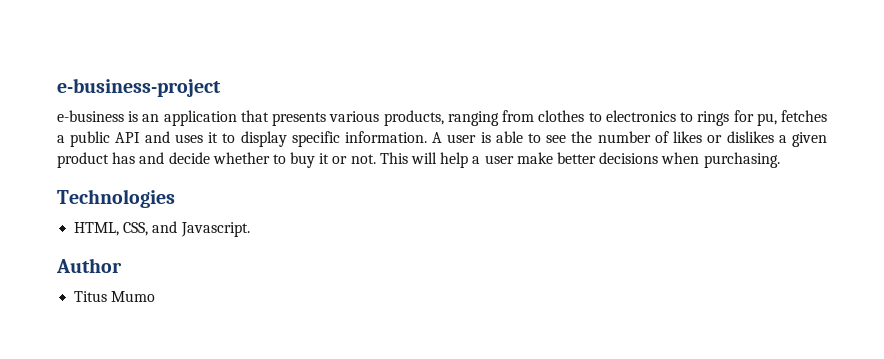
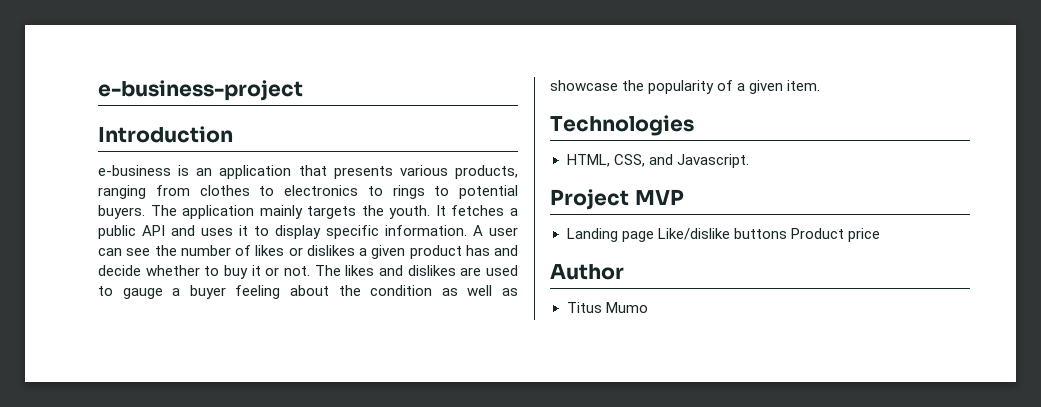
+ Introduction
- e-business is an application that presents various products, ranging from clothes to electronics to rings for pu, fetches a public API and uses it to display specific information.
+ e-business is an application that presents various products, ranging from clothes to electronics to rings to potential buyers. The application mainly targets the youth. It fetches a public API and uses it to display specific information.
- A user is able to see the number of likes or dislikes a given product has and decide whether to buy it or not.
+ A user can see the number of likes or dislikes a given product has and decide whether to buy it or not.
- This will help a user make better decisions when purchasing.
+ The likes and dislikes are used to gauge a buyer feeling about the condition as well as showcase the popularity of a given item.
+ Project MVP
+ Landing page Like/dislike buttons Product price

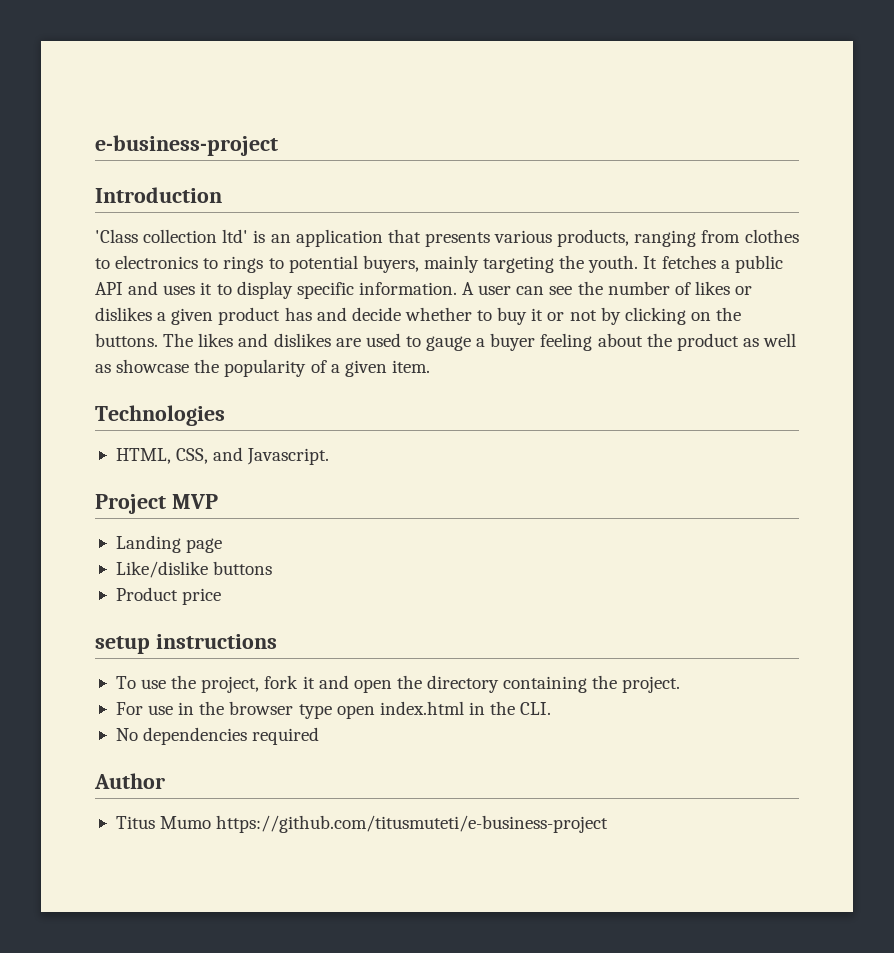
- e-business is an application that presents various products, ranging from clothes to electronics to rings to potential buyers. The application mainly targets the youth.
+ 'Class collection ltd' is an application that presents various products, ranging from clothes to electronics to rings to potential buyers, mainly targeting the youth.
- A user can see the number of likes or dislikes a given product has and decide whether to buy it or not.
+ A user can see the number of likes or dislikes a given product has and decide whether to buy it or not by clicking on the buttons.
- The likes and dislikes are used to gauge a buyer feeling about the condition as well as showcase the popularity of a given item.
+ The likes and dislikes are used to gauge a buyer feeling about the product as well as showcase the popularity of a given item.
- Landing page Like/dislike buttons Product price
+ Landing page
+ Like/dislike buttons
+ Product price
+ setup instructions
+ To use the project, fork it and open the directory containing the project.
+ For use in the browser type open index.html in the CLI.
+ No dependencies required
- Titus Mumo
+ Titus Mumo https://github.com/titusmuteti/e-business-project

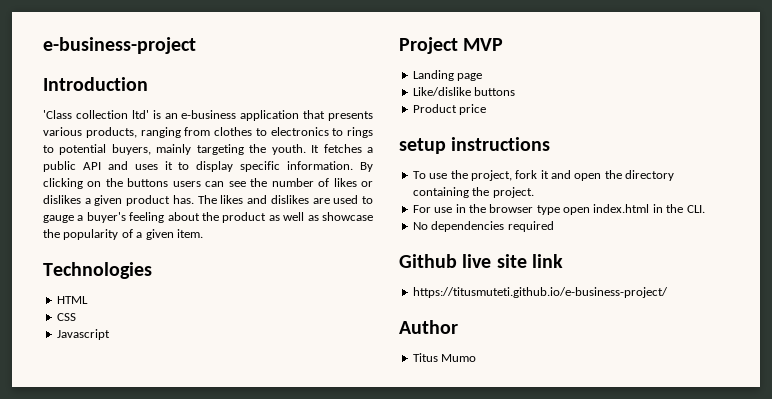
- 'Class collection ltd' is an application that presents various products, ranging from clothes to electronics to rings to potential buyers, mainly targeting the youth.
+ 'Class collection ltd' is an e-business application that presents various products, ranging from clothes to electronics to rings to potential buyers, mainly targeting the youth.
- A user can see the number of likes or dislikes a given product has and decide whether to buy it or not by clicking on the buttons.
+ By clicking on the buttons users can see the number of likes or dislikes a given product has.
- The likes and dislikes are used to gauge a buyer feeling about the product as well as showcase the popularity of a given item.
+ The likes and dislikes are used to gauge a buyer's feeling about the product as well as showcase the popularity of a given item.
- HTML, CSS, and Javascript.
+ HTML
+ CSS
+ Javascript
+ Github live site link
+ https://titusmuteti.github.io/e-business-project/
- Titus Mumo https://github.com/titusmuteti/e-business-project
+ Titus Mumo

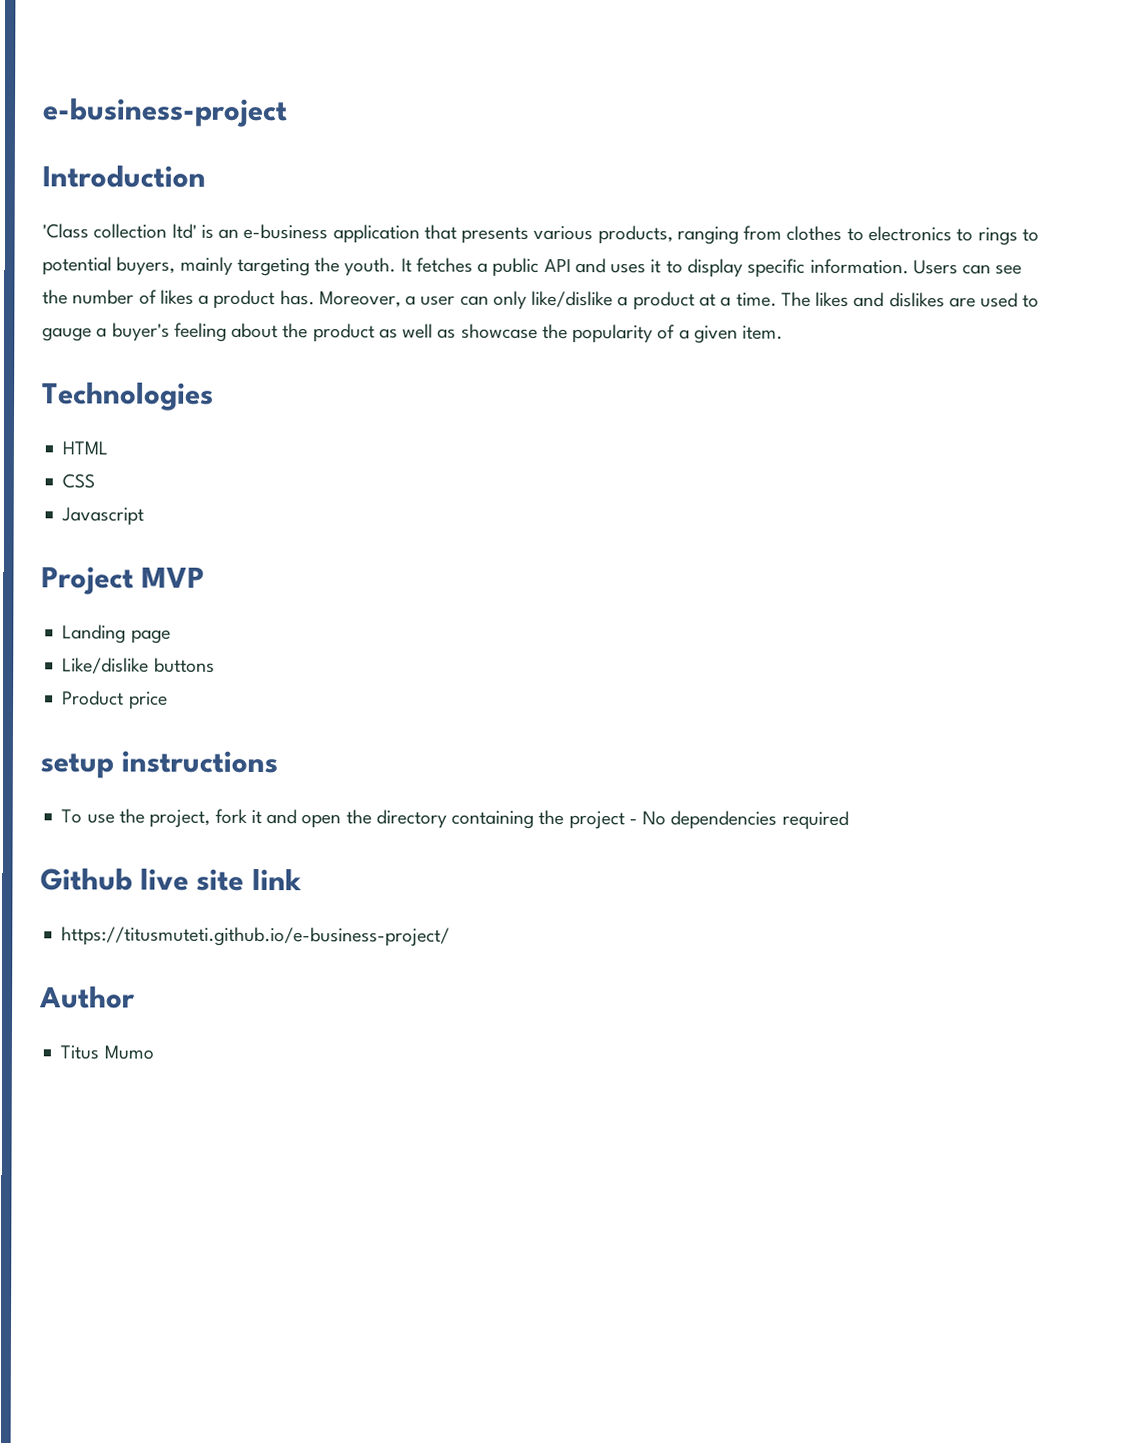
- By clicking on the buttons users can see the number of likes or dislikes a given product has.
+ Users can see the number of likes a product has. Moreover, a user can only like/dislike a product at a time.
- To use the project, fork it and open the directory containing the project.
- For use in the browser type open index.html in the CLI.
- No dependencies required
+ To use the project, fork it and open the directory containing the project - No dependencies required

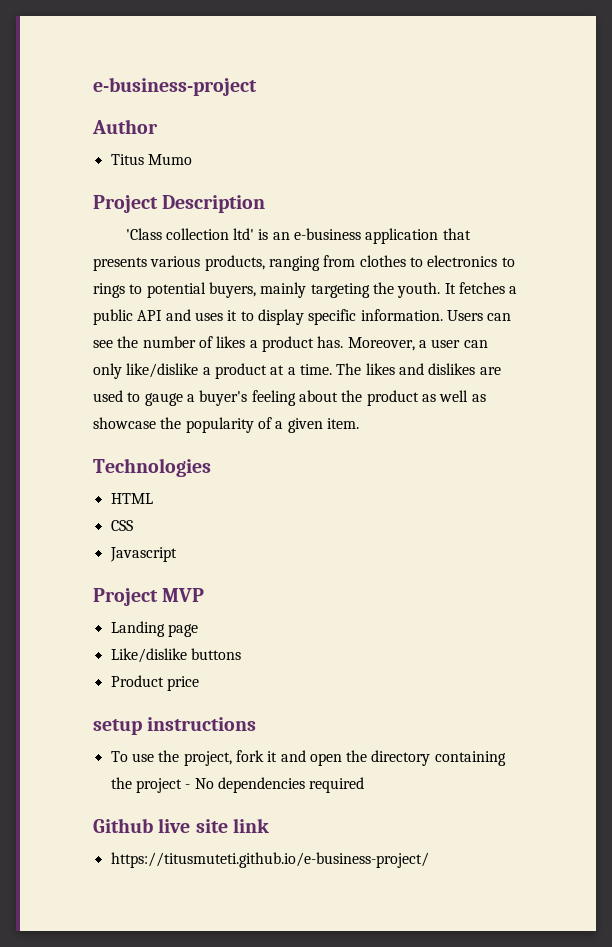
- Introduction
+ Author
+ Titus Mumo
+ Project Description
- Author
- Titus Mumo

